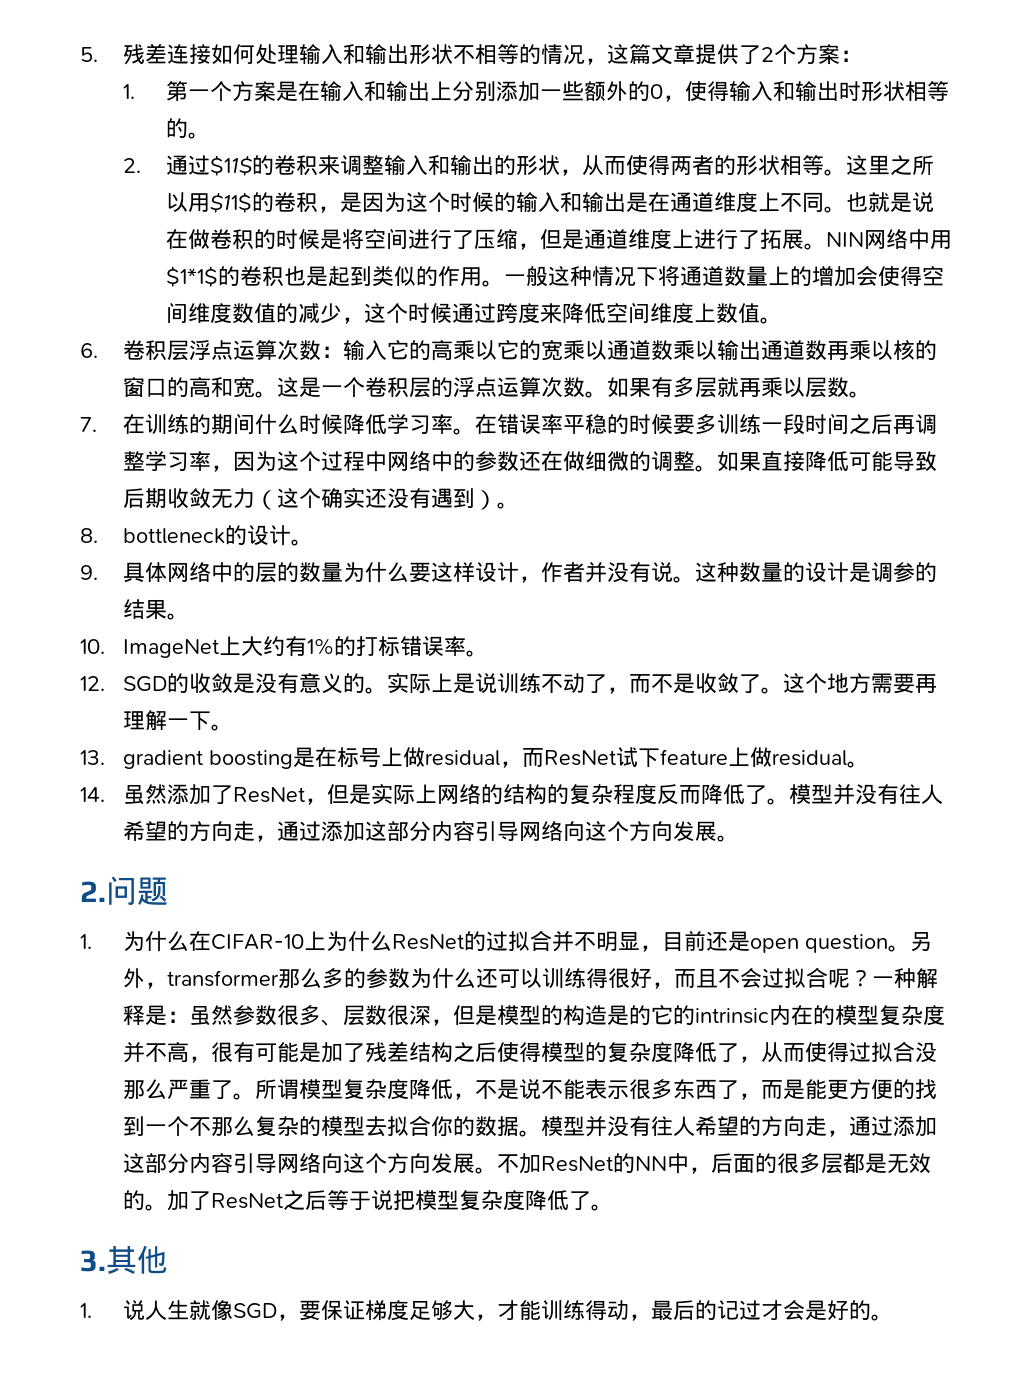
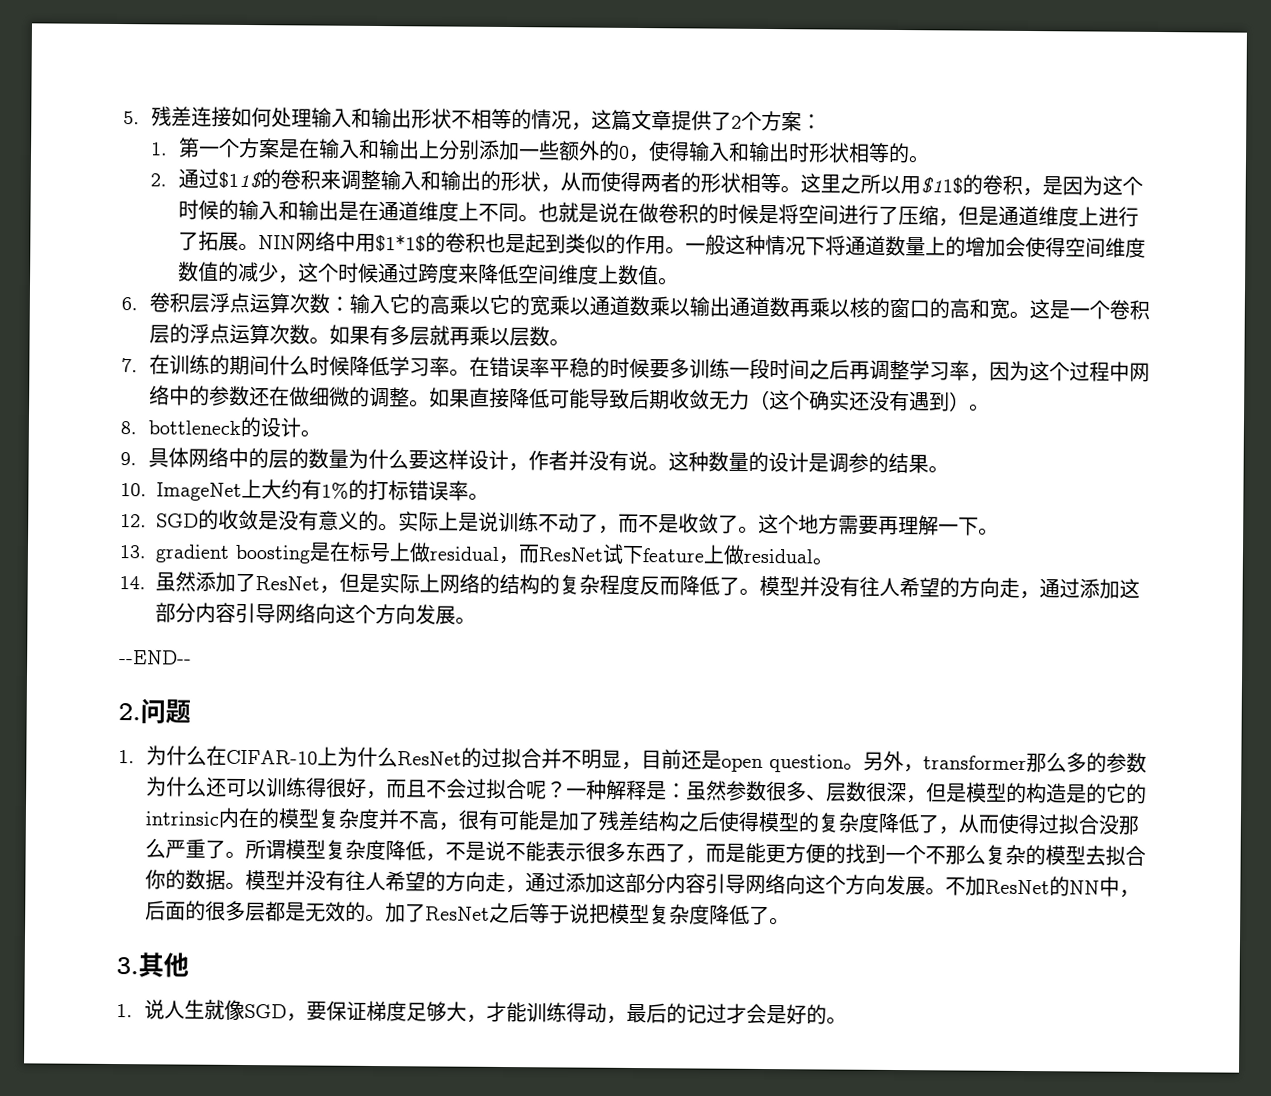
+ --END--

